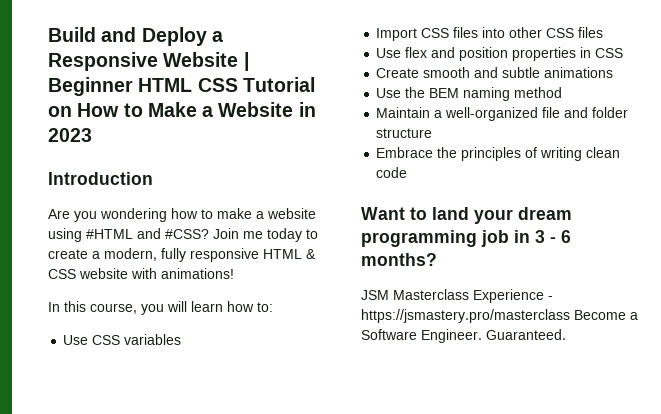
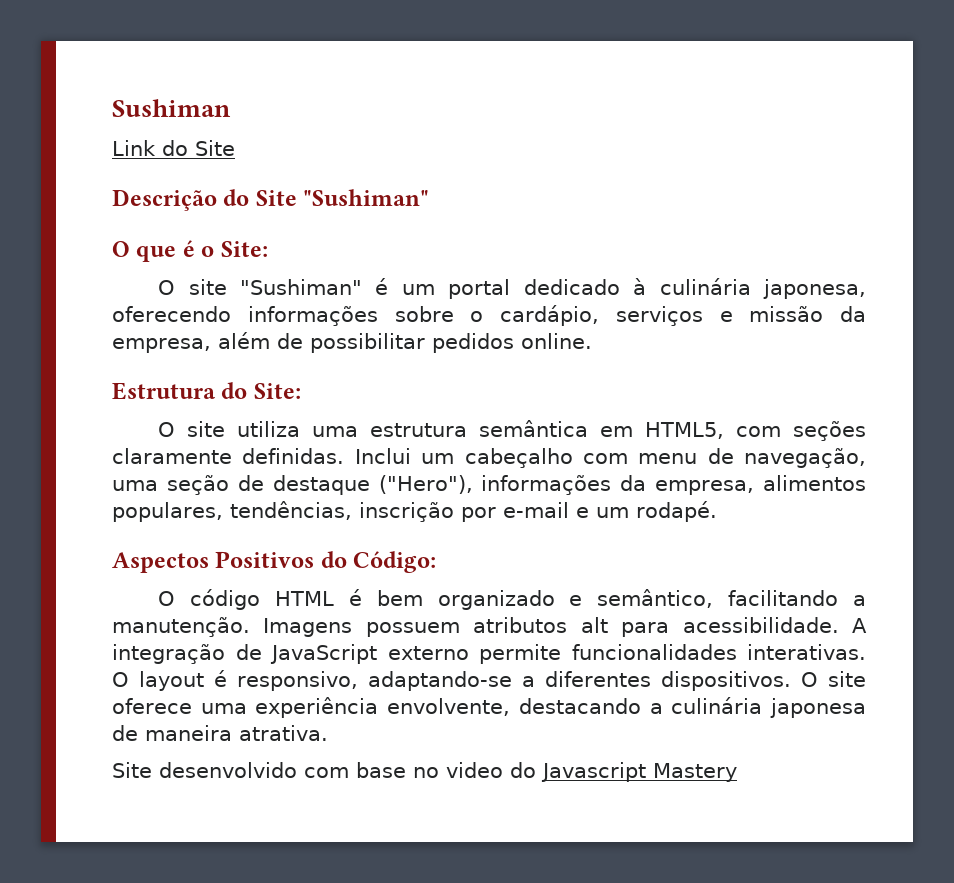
- Build and Deploy a Responsive Website | Beginner HTML CSS Tutorial on How to Make a Website in 2023
- Introduction
- Are you wondering how to make a website using #HTML and #CSS? Join me today to create a modern, fully responsive HTML & CSS website with animations!
- In this course, you will learn how to:
- Use CSS variables
- Import CSS files into other CSS files
- Use flex and position properties in CSS
- Create smooth and subtle animations
- Use the BEM naming method
- Maintain a well-organized file and folder structure
- Embrace the principles of writing clean code
- Want to land your dream programming job in 3 - 6 months?
- JSM Masterclass Experience - https://jsmastery.pro/masterclass Become a Software Engineer. Guaranteed.
+ Sushiman
+ Link do Site
+ Descrição do Site "Sushiman"
+ O que é o Site:
+ O site "Sushiman" é um portal dedicado à culinária japonesa, oferecendo informações sobre o cardápio, serviços e missão da empresa, além de possibilitar pedidos online.
+ Estrutura do Site:
+ O site utiliza uma estrutura semântica em HTML5, com seções claramente definidas. Inclui um cabeçalho com menu de navegação, uma seção de destaque ("Hero"), informações da empresa, alimentos populares, tendências, inscrição por e-mail e um rodapé.
+ Aspectos Positivos do Código:
+ O código HTML é bem organizado e semântico, facilitando a manutenção. Imagens possuem atributos alt para acessibilidade. A integração de JavaScript externo permite funcionalidades interativas. O layout é responsivo, adaptando-se a diferentes dispositivos. O site oferece uma experiência envolvente, destacando a culinária japonesa de maneira atrativa.
+ Site desenvolvido com base no video do Javascript Mastery

